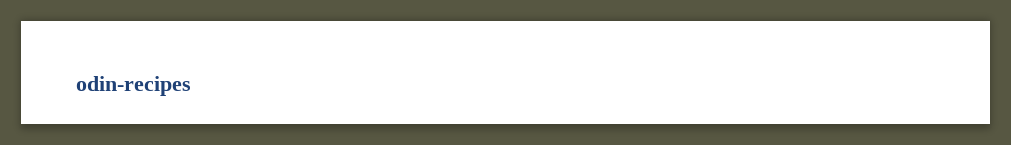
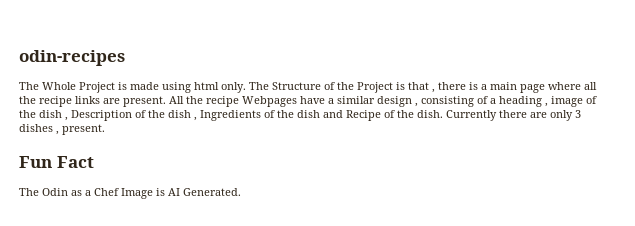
+ The Whole Project is made using html only. The Structure of the Project is that , there is a main page where all the recipe links are present. All the recipe Webpages have a similar design , consisting of a heading , image of the dish , Description of the dish , Ingredients of the dish and Recipe of the dish. Currently there are only 3 dishes , present.
+ Fun Fact
+ The Odin as a Chef Image is AI Generated.

